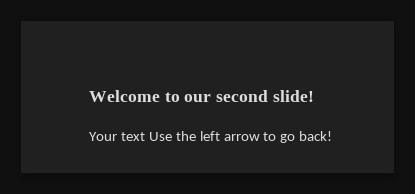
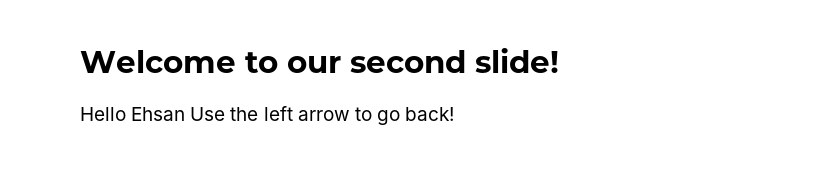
- Your text Use the left arrow to go back!
+ Hello Ehsan Use the left arrow to go back!

